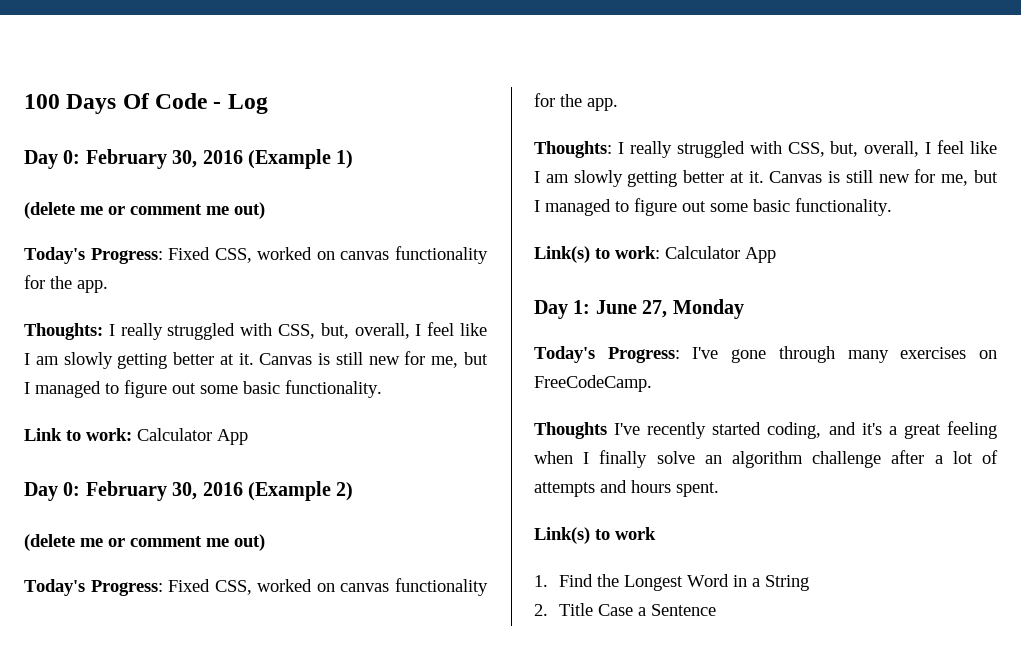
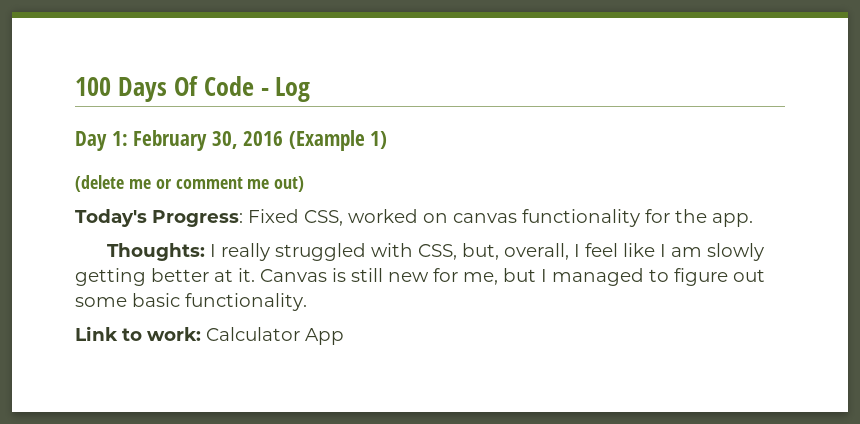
- Day 0: February 30, 2016 (Example 1)
+ Day 1: February 30, 2016 (Example 1)
- Day 0: February 30, 2016 (Example 2)
- (delete me or comment me out)
- Today's Progress: Fixed CSS, worked on canvas functionality for the app.
- Thoughts: I really struggled with CSS, but, overall, I feel like I am slowly getting better at it. Canvas is still new for me, but I managed to figure out some basic functionality.
- Link(s) to work: Calculator App
- Day 1: June 27, Monday
- Today's Progress: I've gone through many exercises on FreeCodeCamp.
- Thoughts I've recently started coding, and it's a great feeling when I finally solve an algorithm challenge after a lot of attempts and hours spent.
- Link(s) to work
- 1. Find the Longest Word in a String
- 2. Title Case a Sentence

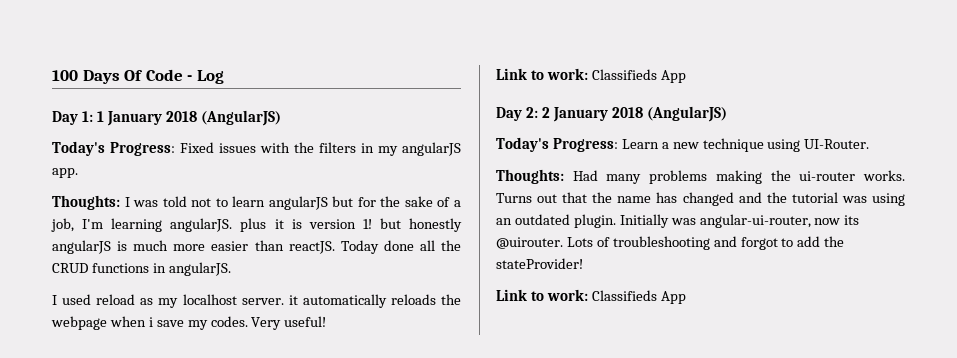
- Day 1: February 30, 2016 (Example 1)
- (delete me or comment me out)
- Today's Progress: Fixed CSS, worked on canvas functionality for the app.
- Thoughts: I really struggled with CSS, but, overall, I feel like I am slowly getting better at it. Canvas is still new for me, but I managed to figure out some basic functionality.
- Link to work: Calculator App
+ Day 1: 1 January 2018 (AngularJS)
+ Today's Progress: Fixed issues with the filters in my angularJS app.
+ Thoughts: I was told not to learn angularJS but for the sake of a job, I'm learning angularJS. plus it is version 1! but honestly angularJS is much more easier than reactJS. Today done all the CRUD functions in angularJS.
+ I used reload as my localhost server. it automatically reloads the webpage when i save my codes. Very useful!
+ Link to work: Classifieds App
+ Day 2: 2 January 2018 (AngularJS)
+ Today's Progress: Learn a new technique using UI-Router.
+ Thoughts: Had many problems making the ui-router works. Turns out that the name has changed and the tutorial was using an outdated plugin. Initially was angular-ui-router, now its @uirouter. Lots of troubleshooting and forgot to add the stateProvider!
+ Link to work: Classifieds App

